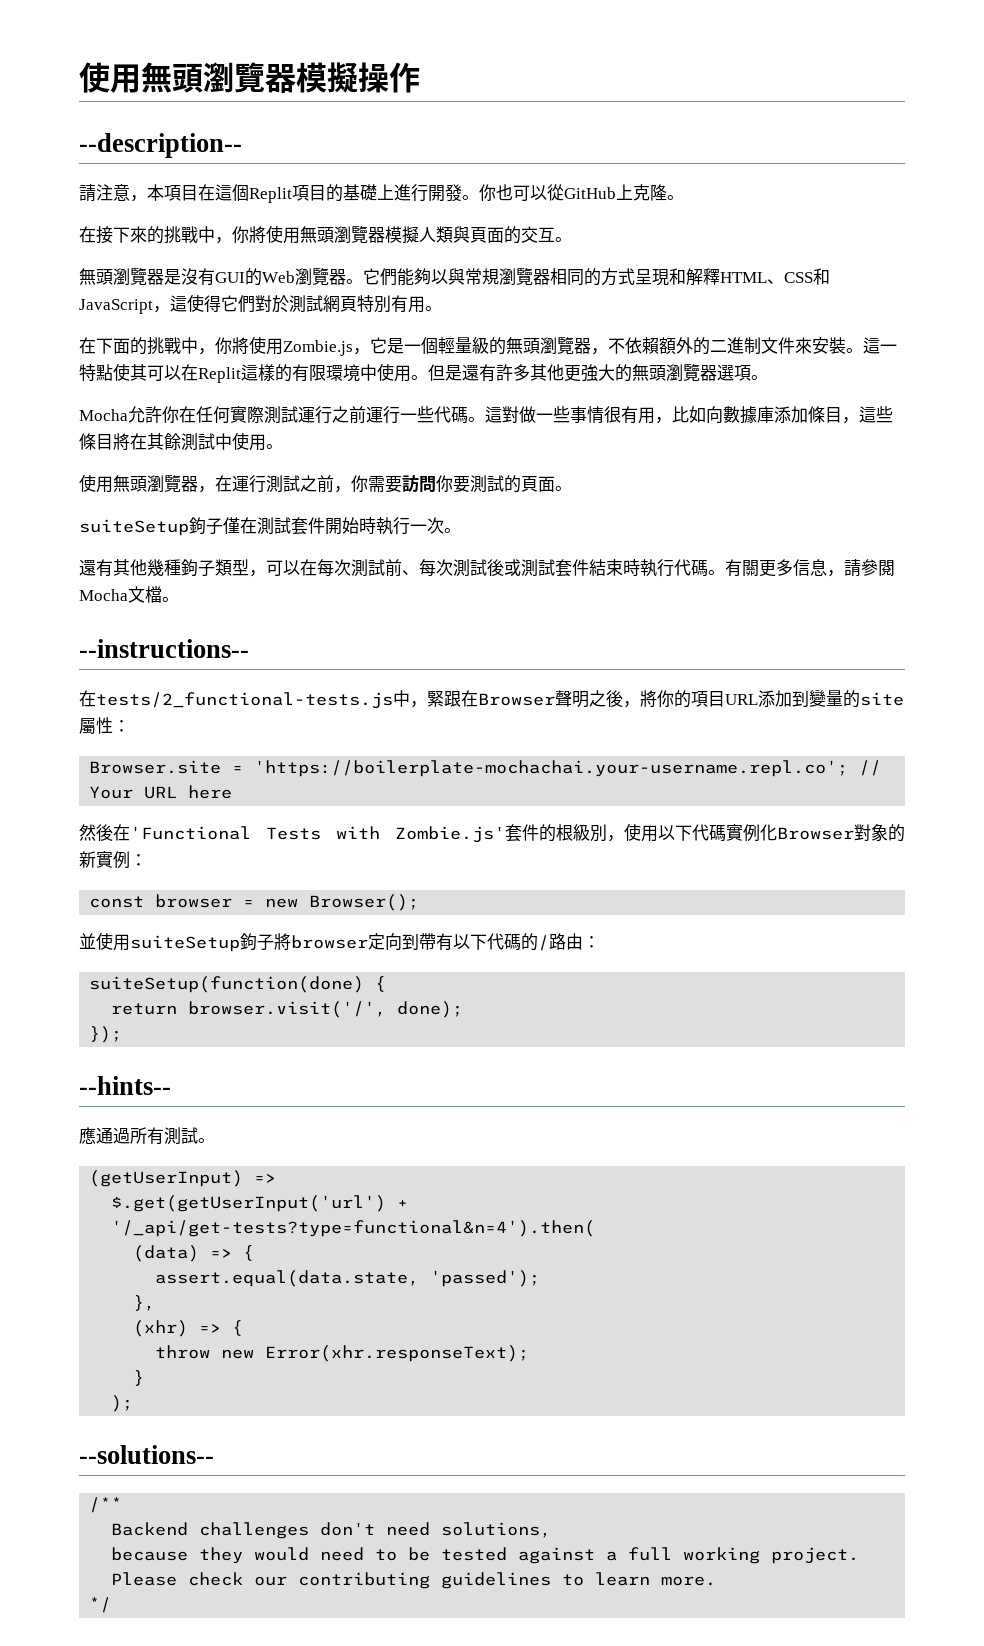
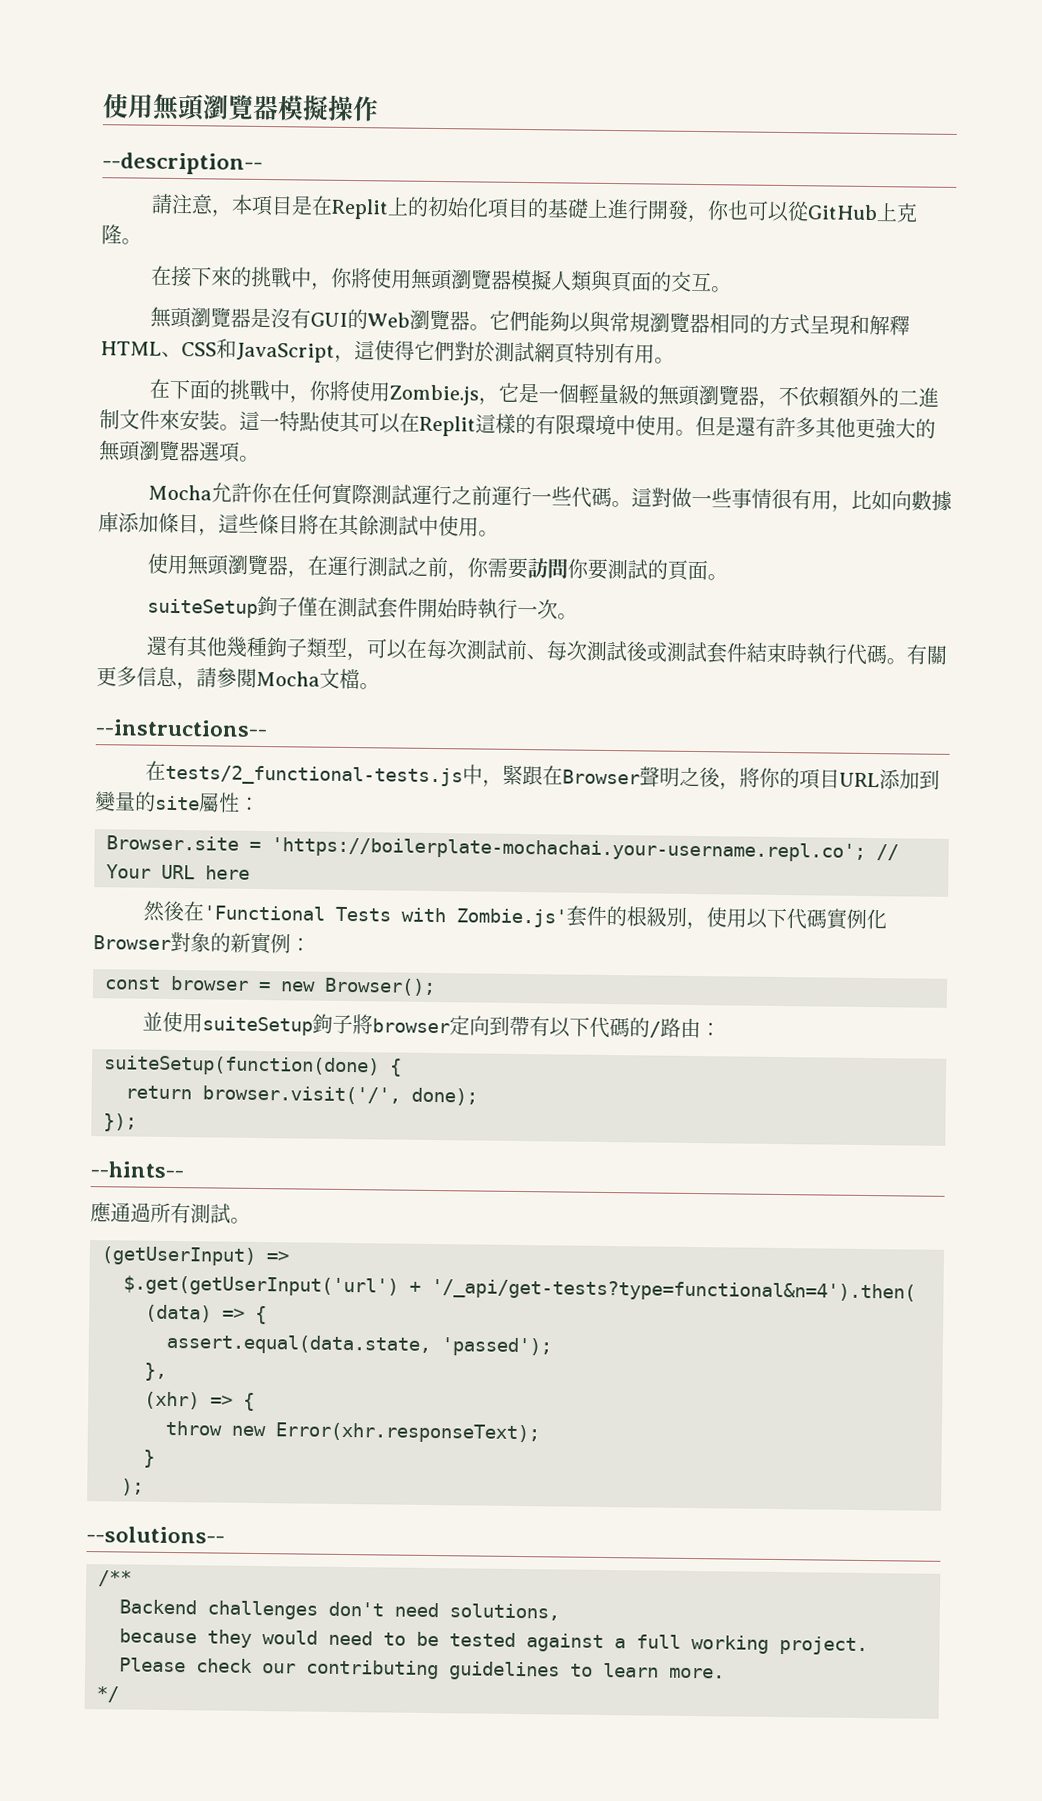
- 請注意，本項目在這個Replit項目的基礎上進行開發。你也可以從GitHub上克隆。
+ 請注意，本項目是在Replit上的初始化項目的基礎上進行開發，你也可以從GitHub上克隆。

